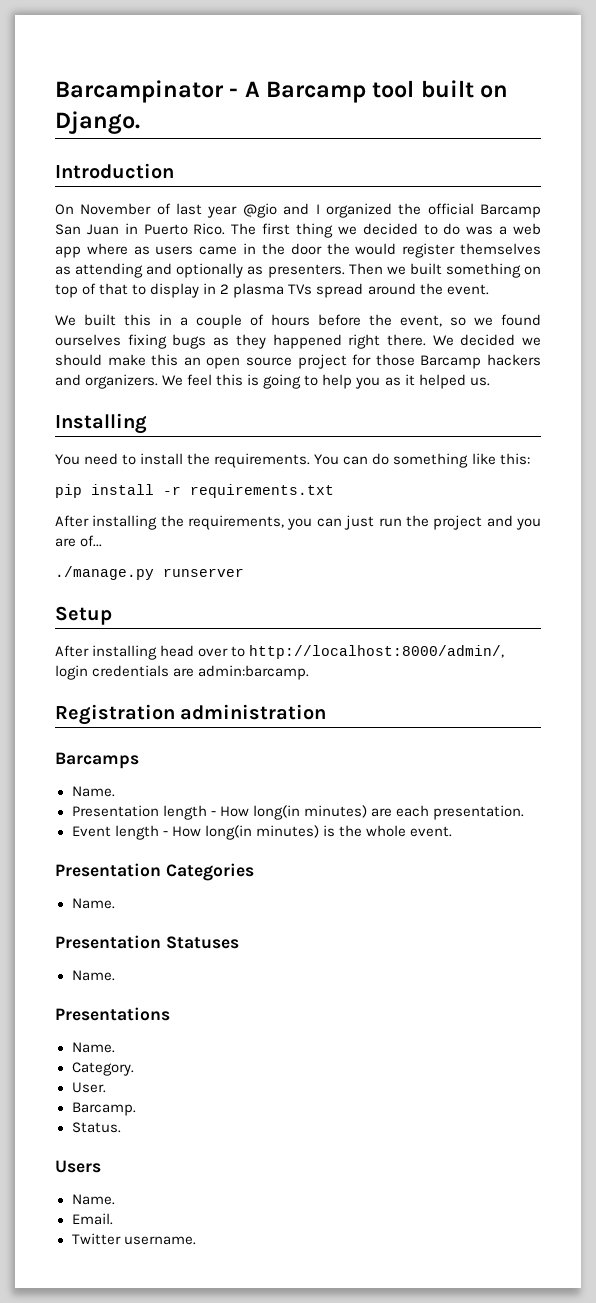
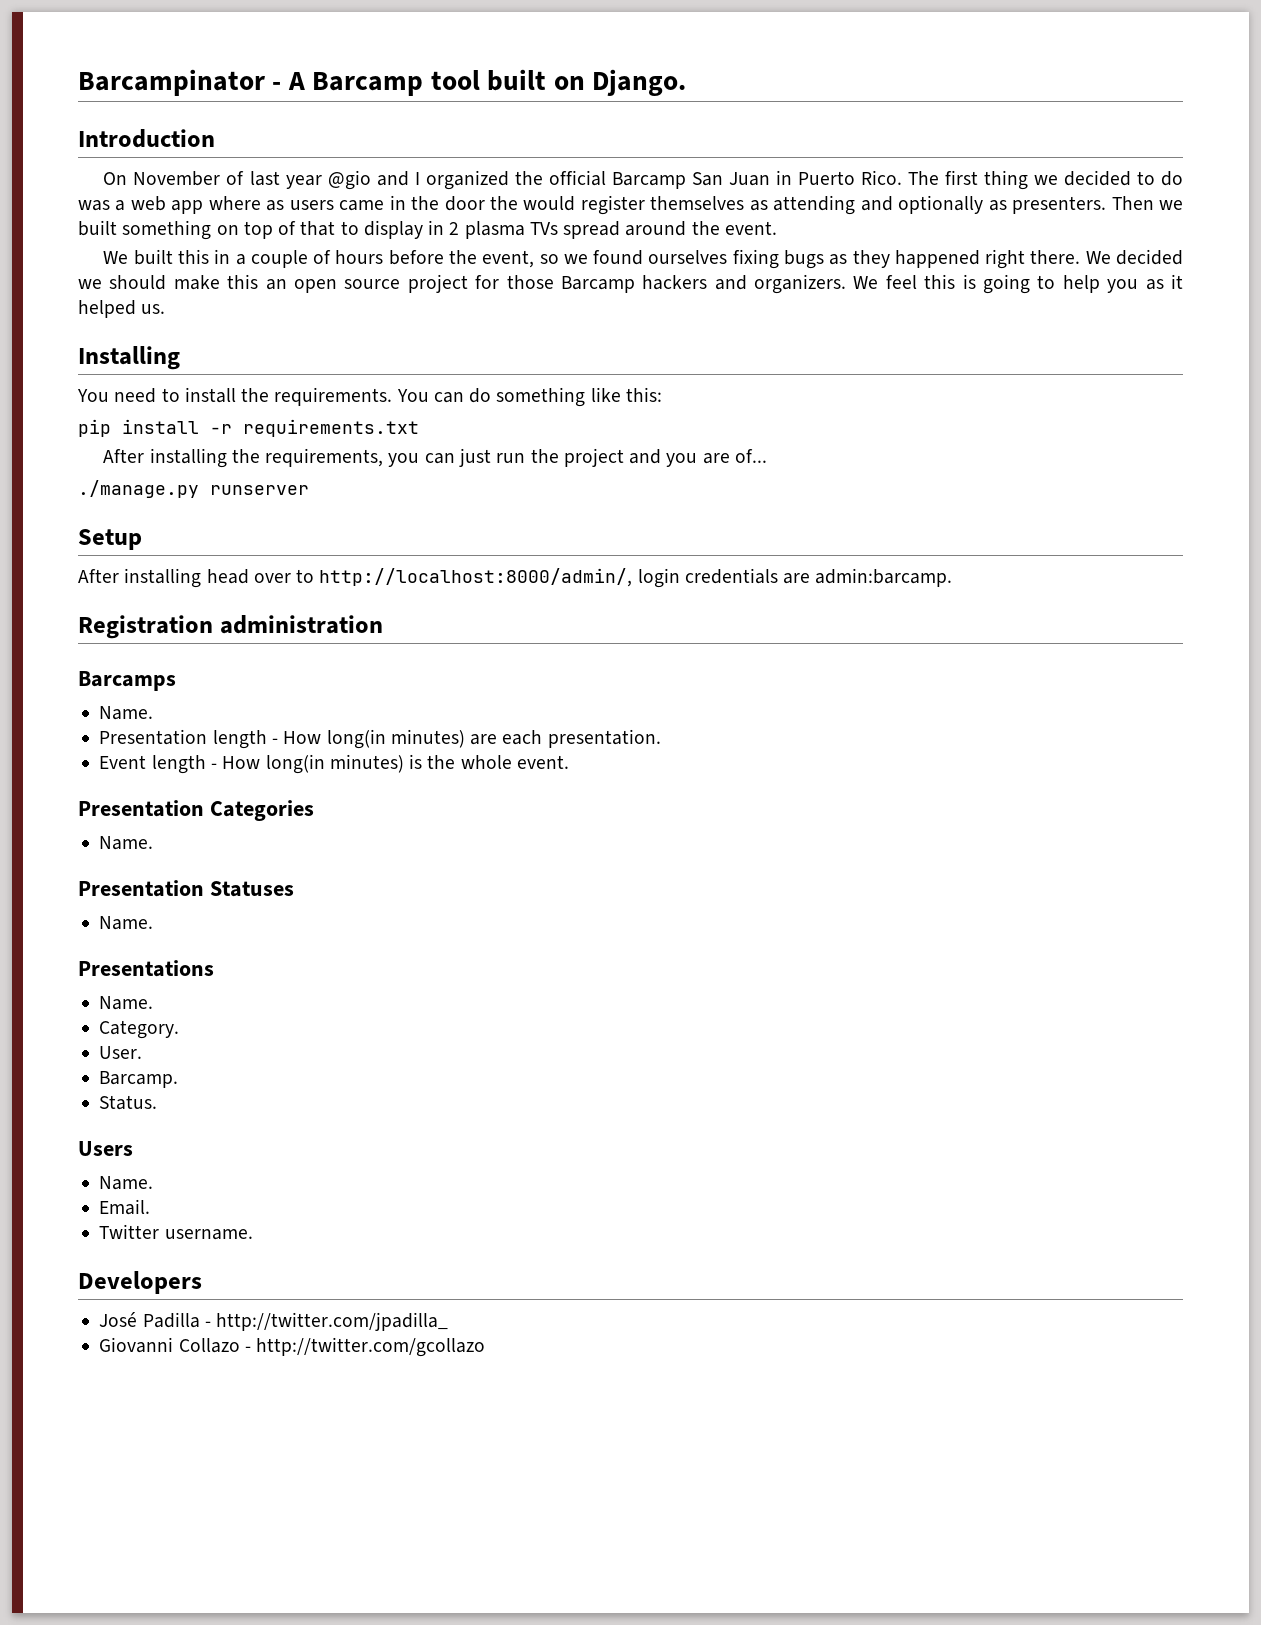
+ Developers
+ José Padilla - http://twitter.com/jpadilla_
+ Giovanni Collazo - http://twitter.com/gcollazo

